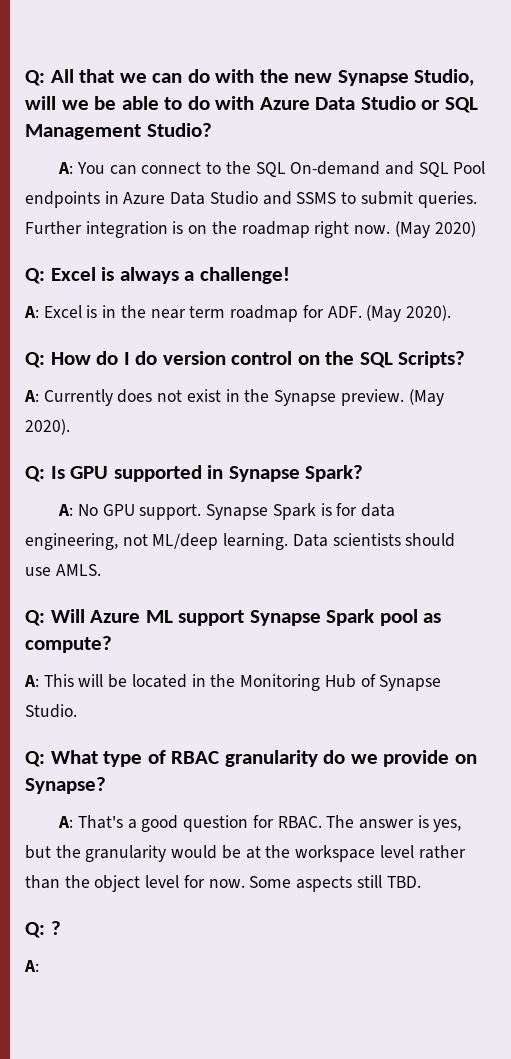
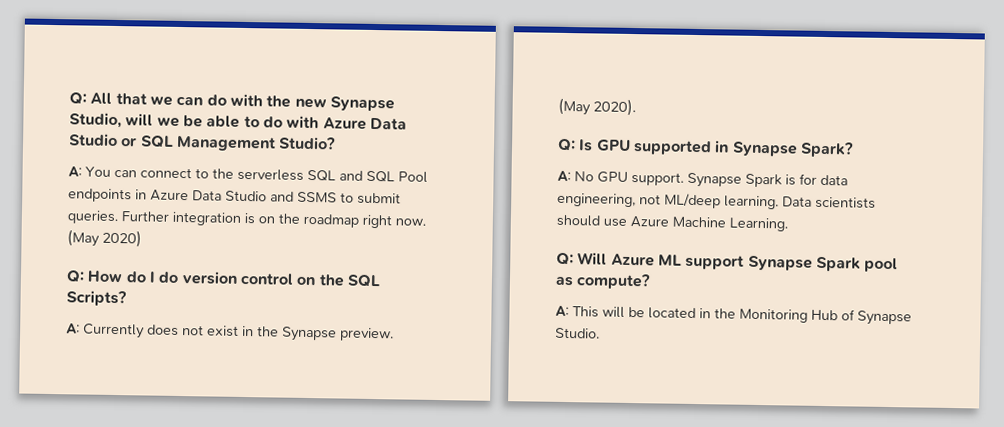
- A: You can connect to the SQL On-demand and SQL Pool endpoints in Azure Data Studio and SSMS to submit queries.
+ A: You can connect to the serverless SQL and SQL Pool endpoints in Azure Data Studio and SSMS to submit queries.
- Q: Excel is always a challenge!
- A: Excel is in the near term roadmap for ADF. (May 2020).
- Data scientists should use AMLS.
+ Data scientists should use Azure Machine Learning.
- Q: What type of RBAC granularity do we provide on Synapse?
- A: That's a good question for RBAC. The answer is yes, but the granularity would be at the workspace level rather than the object level for now. Some aspects still TBD.
- Q: ?
- A:

